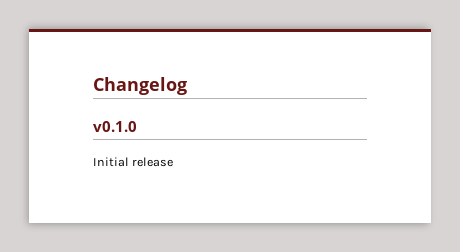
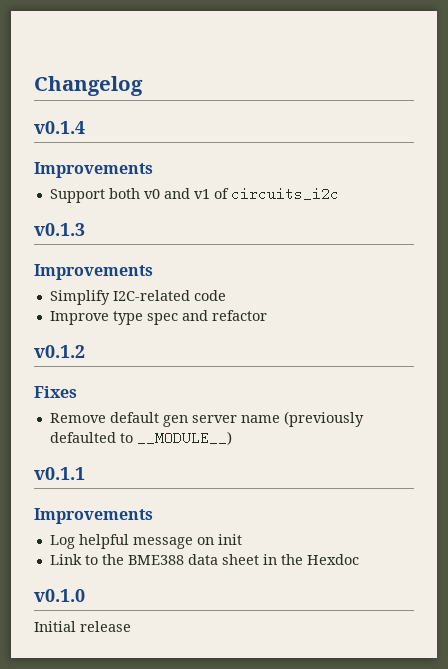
+ v0.1.4
+ Improvements
+ Support both v0 and v1 of circuits_i2c
+ v0.1.3
+ Improvements
+ Simplify I2C-related code
+ Improve type spec and refactor
+ v0.1.2
+ Fixes
+ Remove default gen server name (previously defaulted to __MODULE__)
+ v0.1.1
+ Improvements
+ Log helpful message on init
+ Link to the BME388 data sheet in the Hexdoc

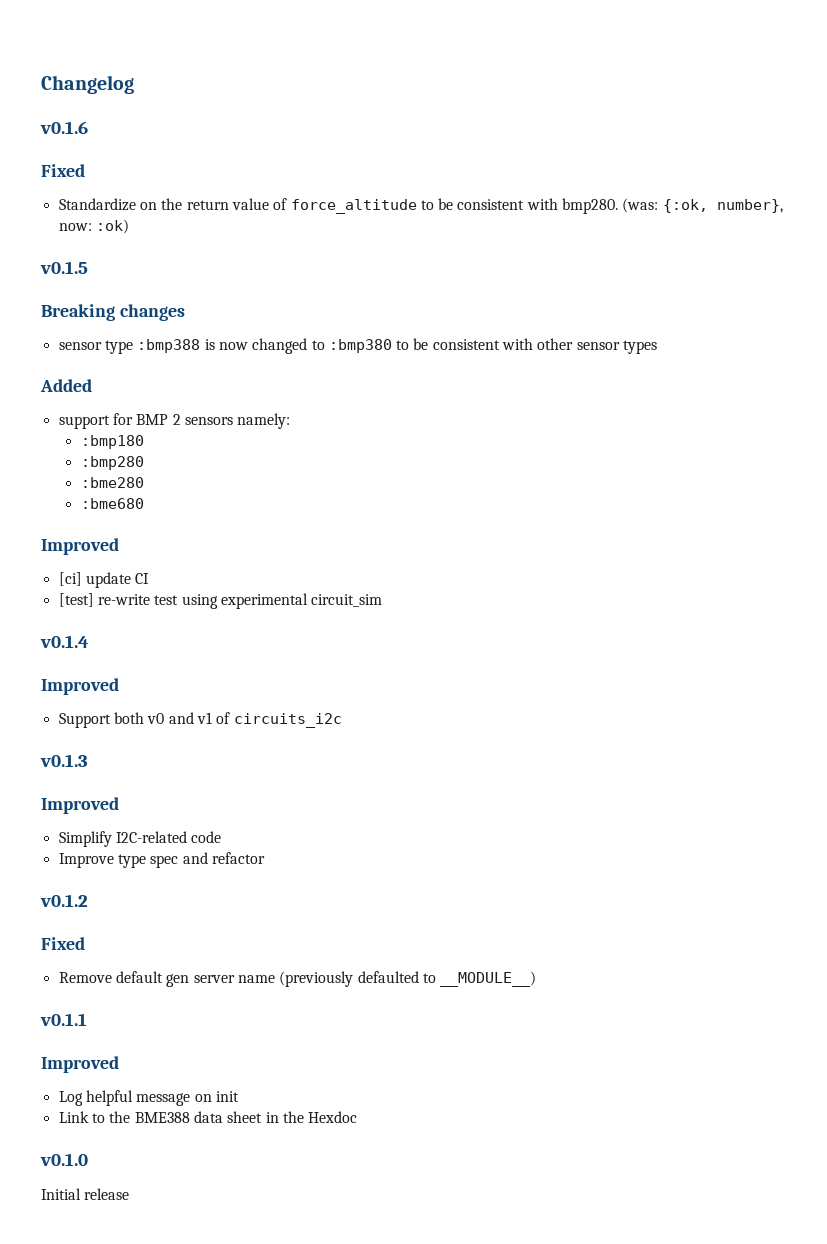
+ v0.1.6
+ Fixed
+ Standardize on the return value of force_altitude to be consistent with bmp280. (was: {:ok, number}, now: :ok)
+ v0.1.5
+ Breaking changes
+ sensor type :bmp388 is now changed to :bmp380 to be consistent with other sensor types
+ Added
+ support for BMP 2 sensors namely:
+ :bmp180
+ :bmp280
+ :bme280
+ :bme680
+ Improved
+ [ci] update CI
+ [test] re-write test using experimental circuit_sim
  v0.1.4
- Improvements
+ Improved
  v0.1.3
- Improvements
+ Improved
  v0.1.2
- Fixes
+ Fixed
  v0.1.1
- Improvements
+ Improved

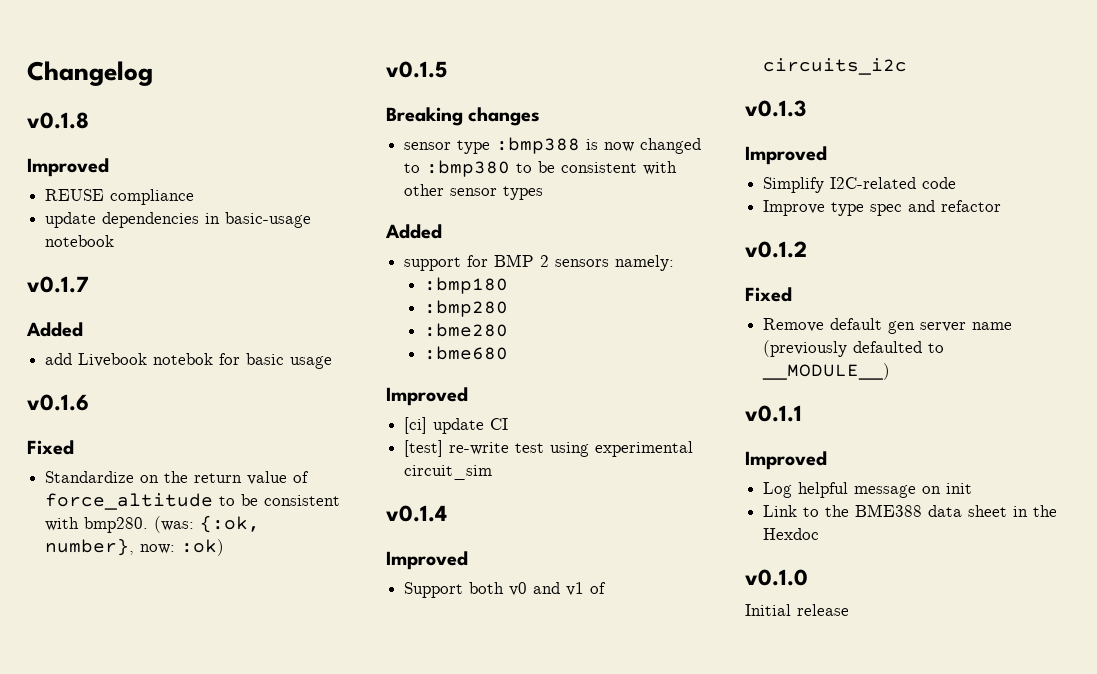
+ v0.1.8
+ Improved
+ REUSE compliance
+ update dependencies in basic-usage notebook
+ v0.1.7
+ Added
+ add Livebook notebok for basic usage

